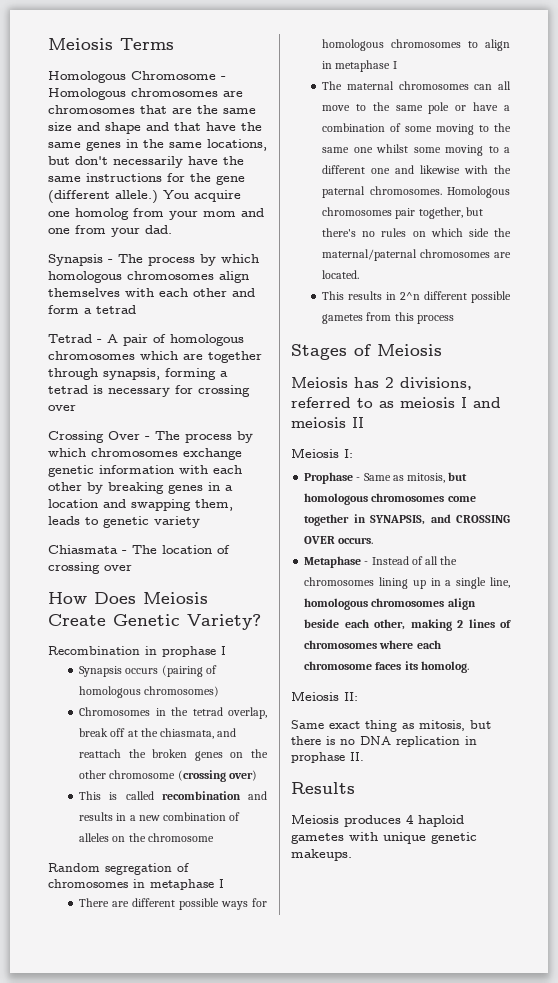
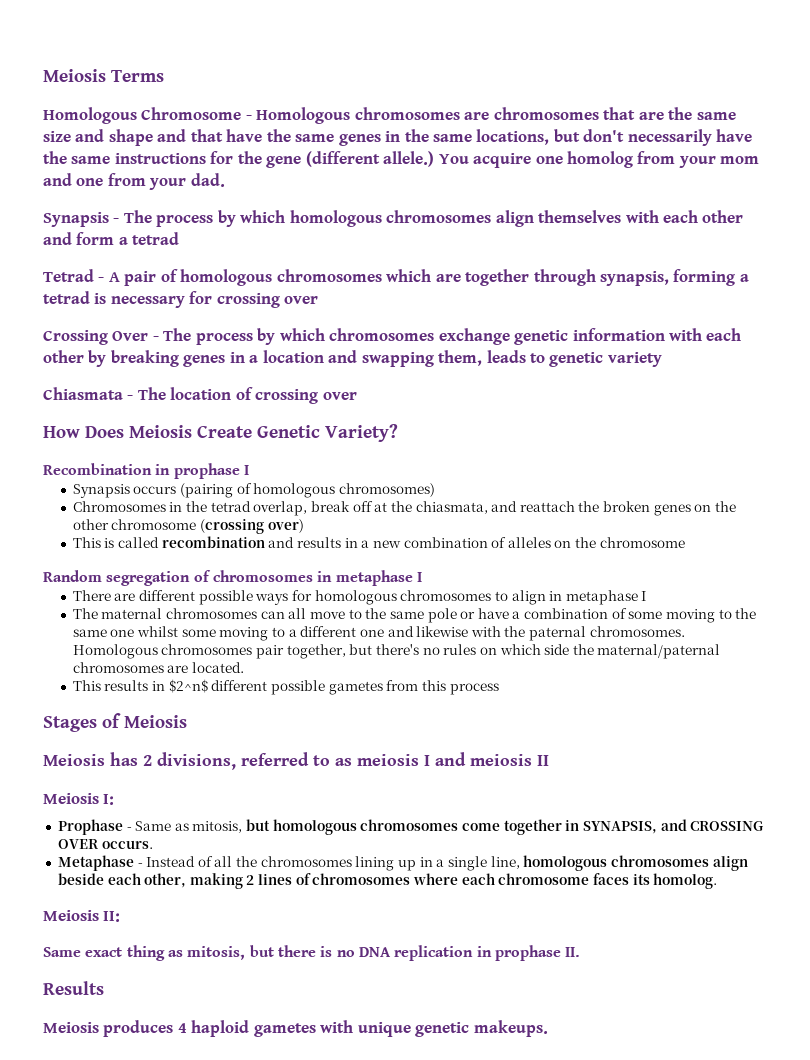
- This results in 2^n different possible gametes from this process
+ This results in $2^n$ different possible gametes from this process

